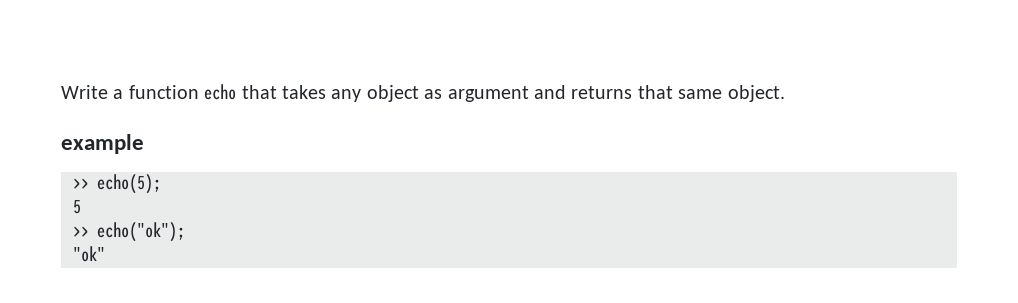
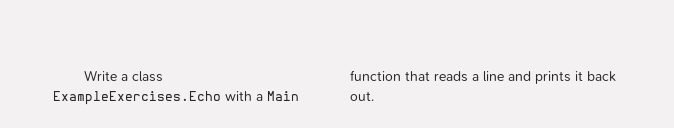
- Write a function echo that takes any object as argument and returns that same object.
- example
- >> echo(5);
- 5
- >> echo("ok");
- "ok"
+ Write a class ExampleExercises.Echo with a Main function that reads a line and prints it back out.

